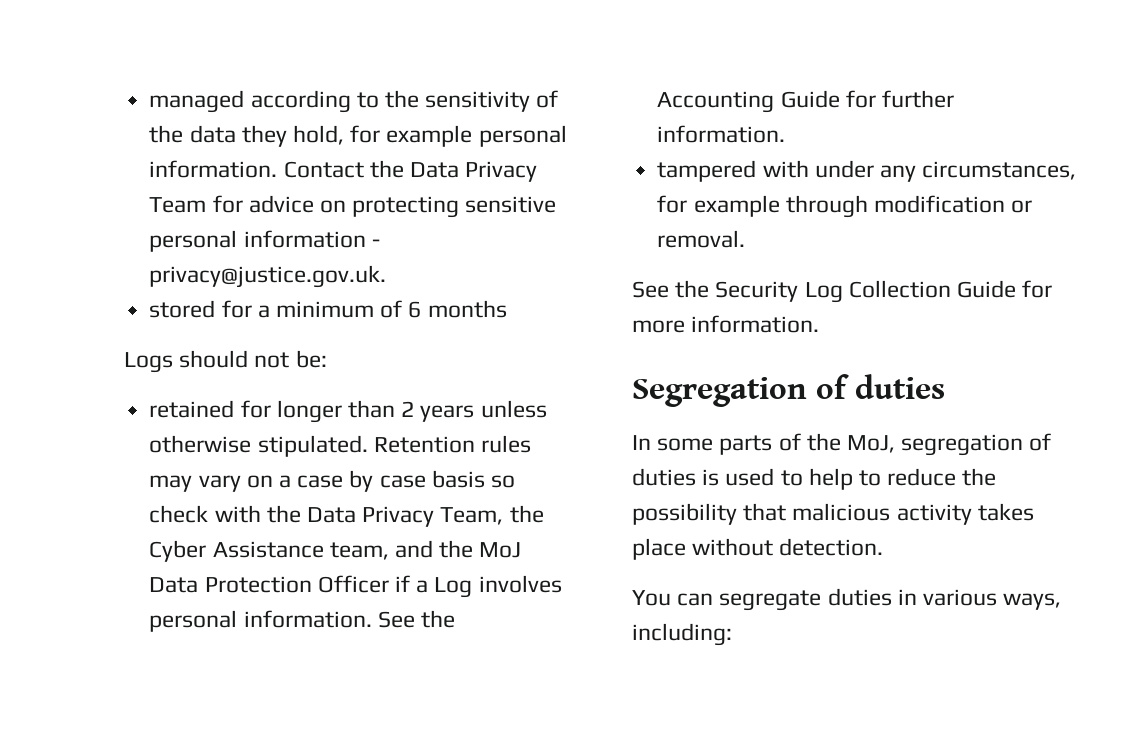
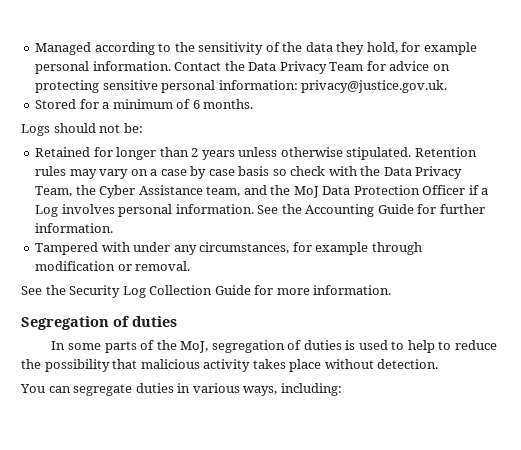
- managed according to the sensitivity of the data they hold, for example personal information.
+ Managed according to the sensitivity of the data they hold, for example personal information.
- Contact the Data Privacy Team for advice on protecting sensitive personal information - privacy@justice.gov.uk.
+ Contact the Data Privacy Team for advice on protecting sensitive personal information: privacy@justice.gov.uk.
- stored for a minimum of 6 months
+ Stored for a minimum of 6 months.
- retained for longer than 2 years unless otherwise stipulated.
+ Retained for longer than 2 years unless otherwise stipulated.
- tampered with under any circumstances, for example through modification or removal.
+ Tampered with under any circumstances, for example through modification or removal.

